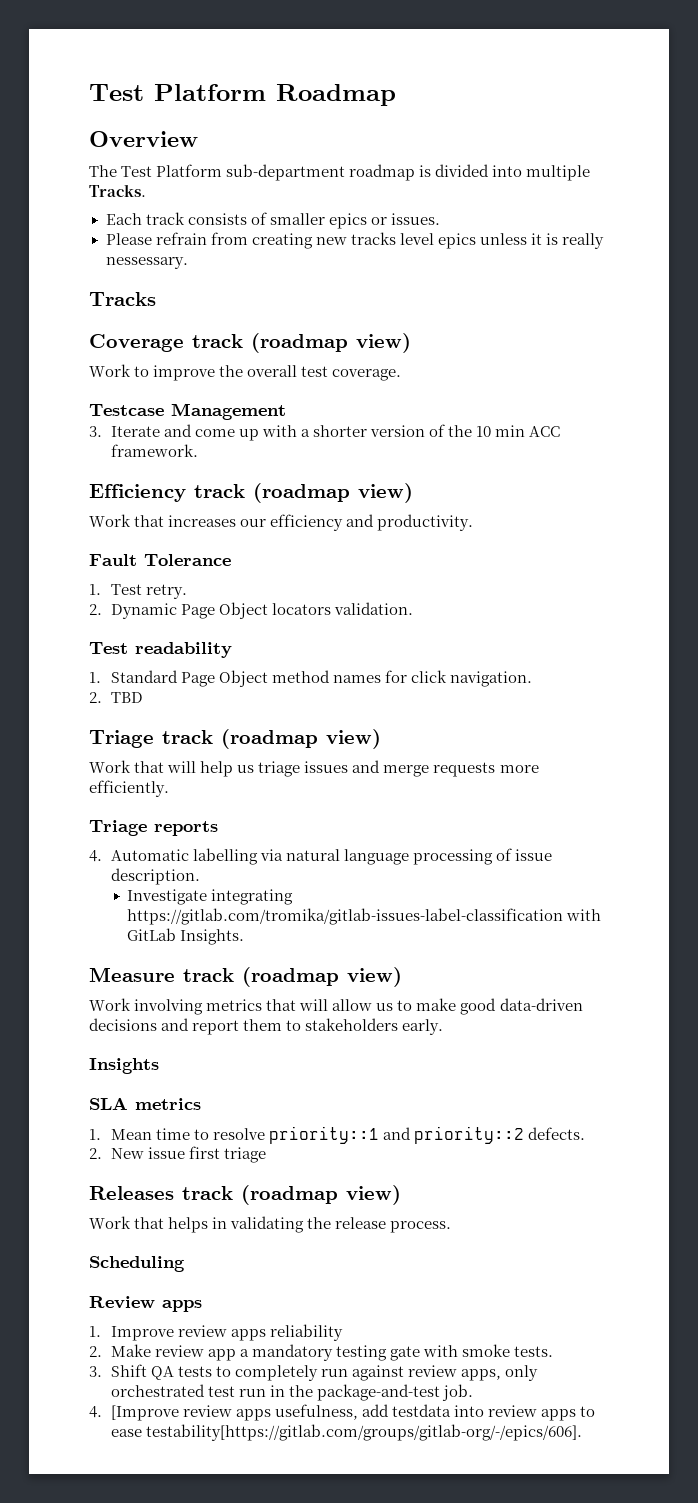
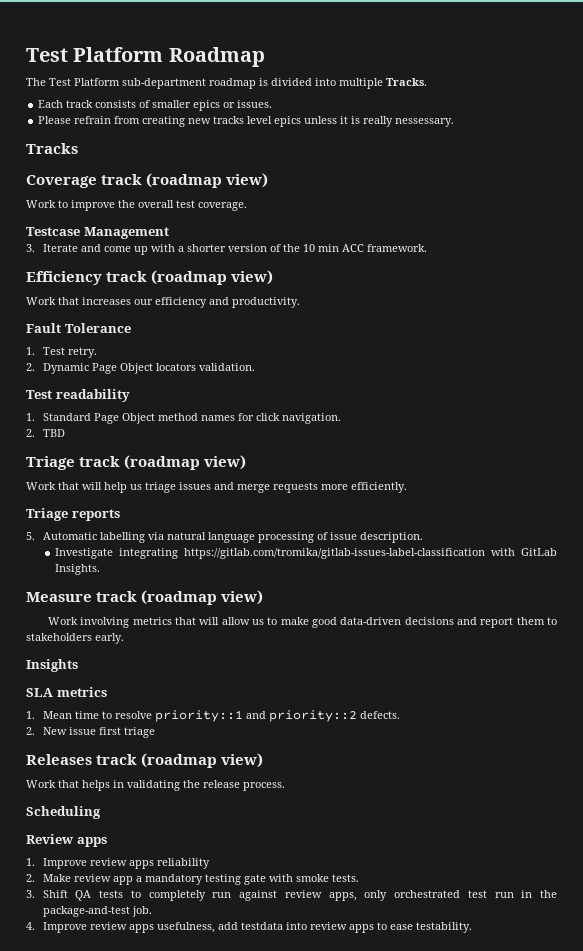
- Overview
- 4. Automatic labelling via natural language processing of issue description.
+ 5. Automatic labelling via natural language processing of issue description.
- 4. [Improve review apps usefulness, add testdata into review apps to ease testability[https://gitlab.com/groups/gitlab-org/-/epics/606].
+ 4. Improve review apps usefulness, add testdata into review apps to ease testability.

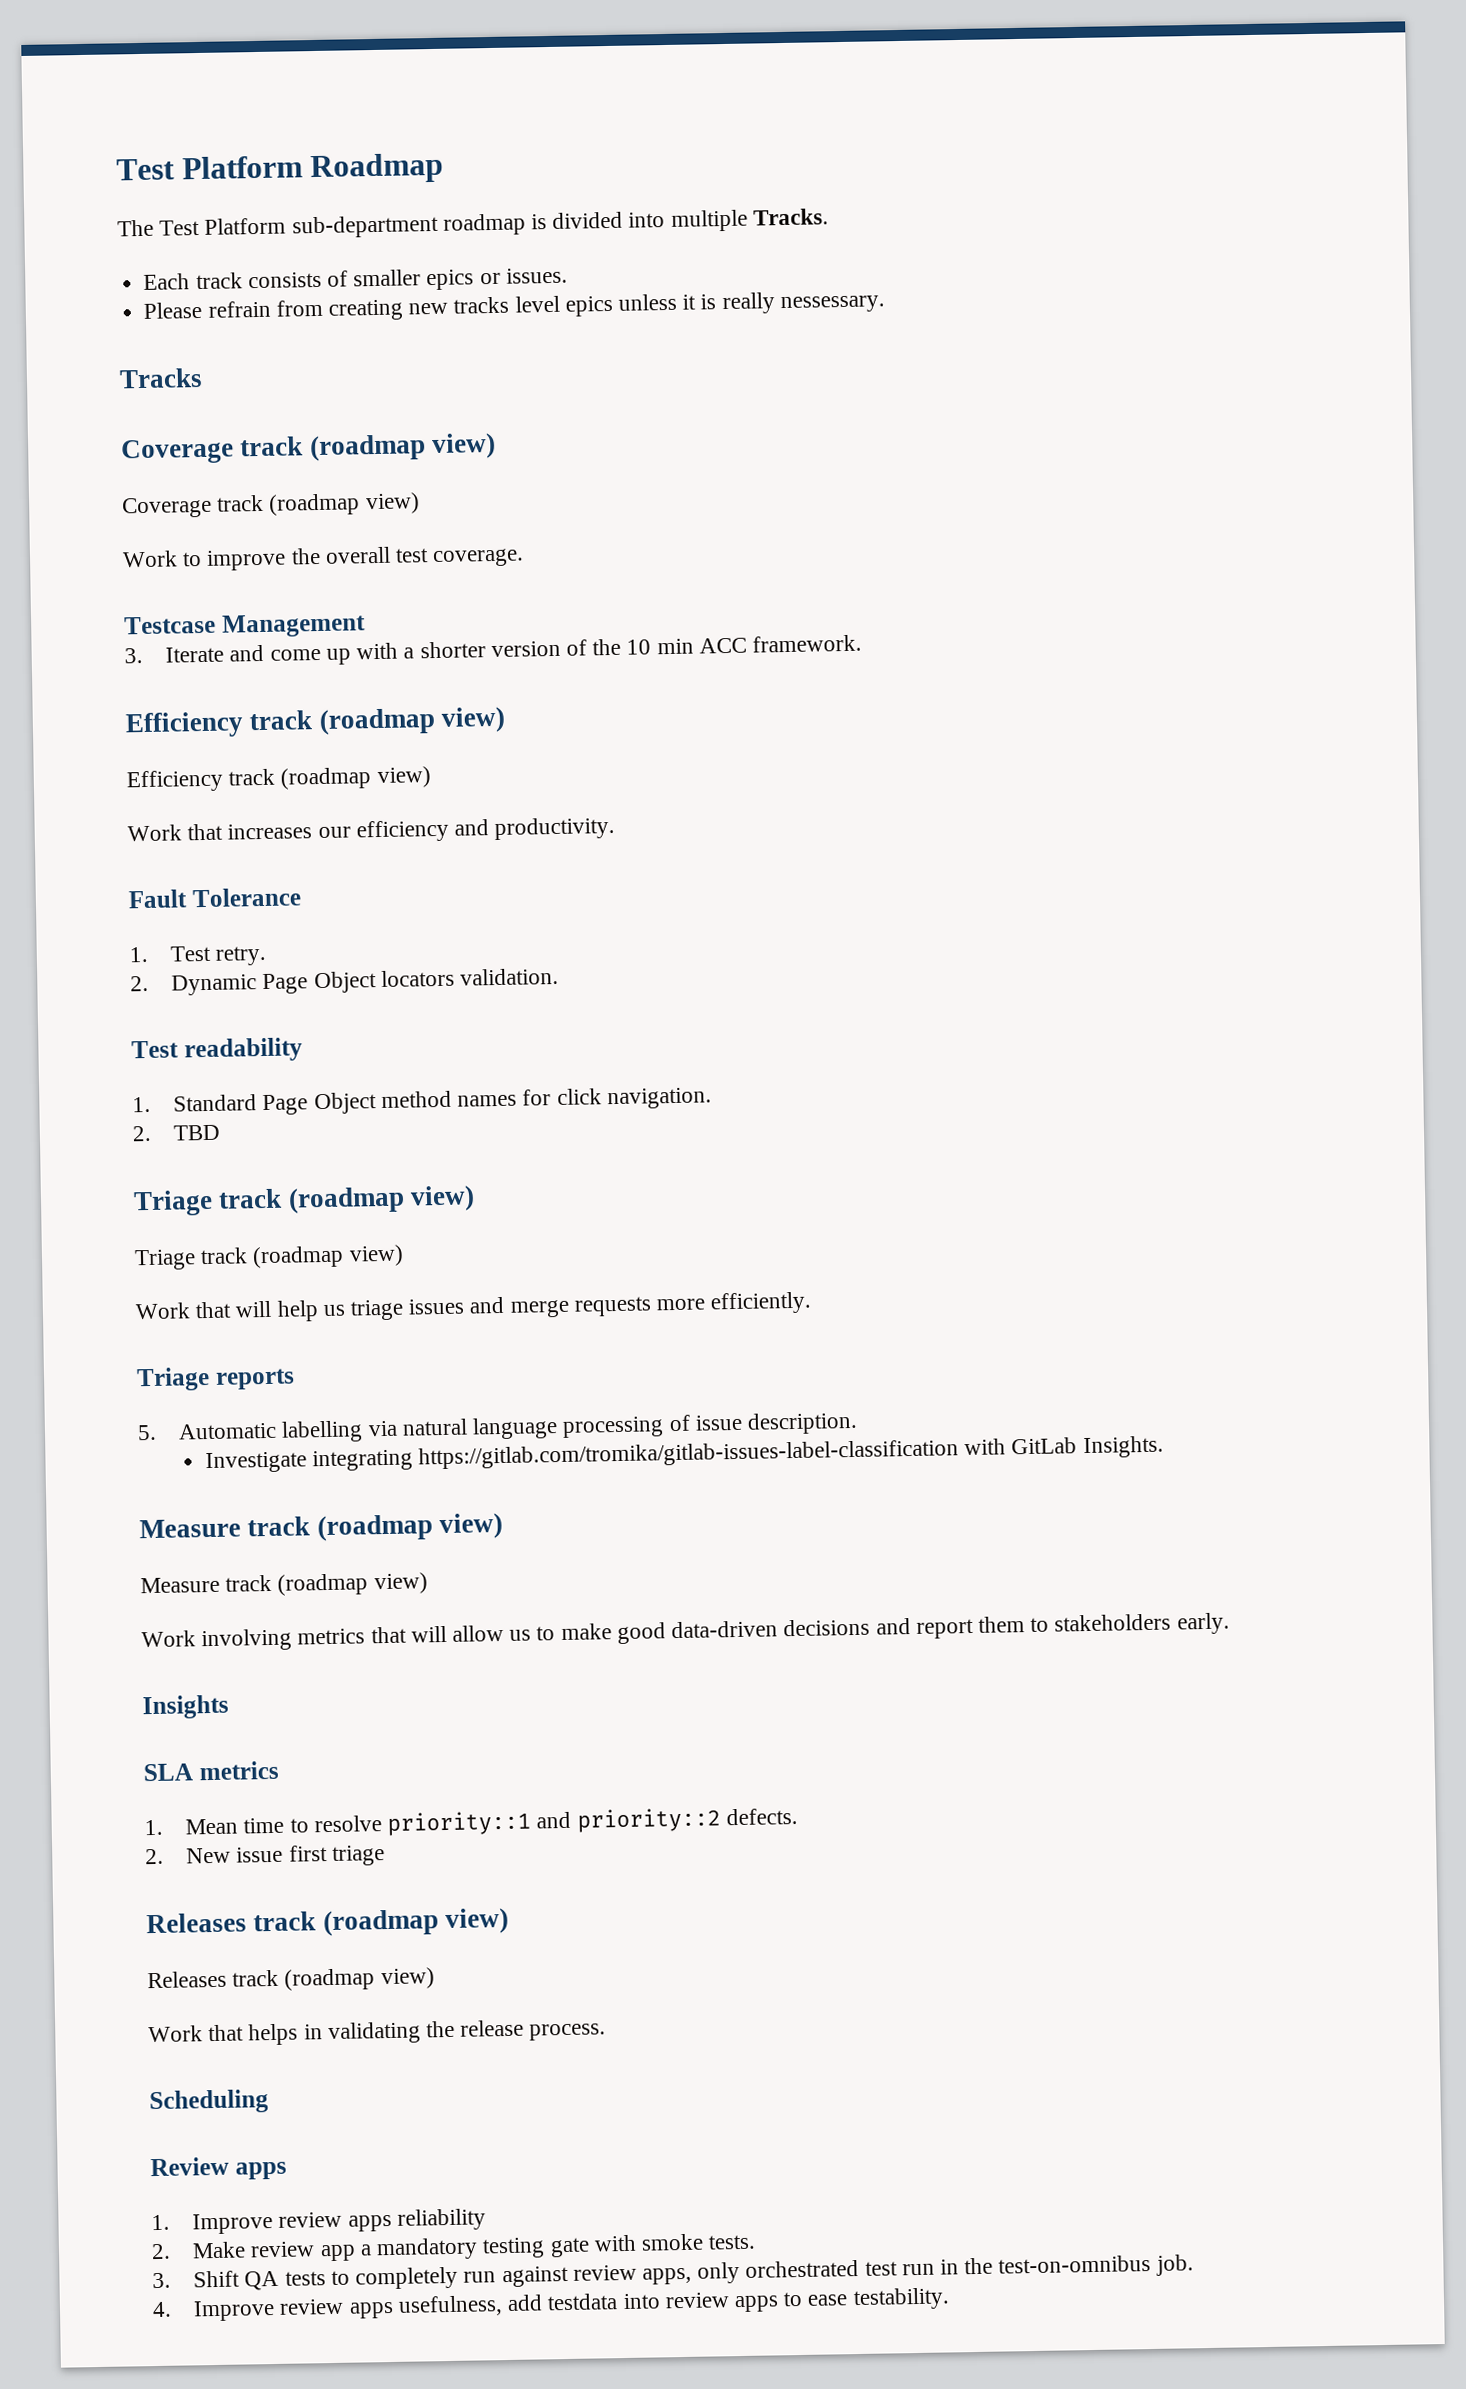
  Tracks
+ Coverage track (roadmap view)
  3. Iterate and come up with a shorter version of the 10 min ACC framework.
+ Efficiency track (roadmap view)
  2. TBD
+ Triage track (roadmap view)
  Investigate integrating https://gitlab.com/tromika/gitlab-issues-label-classification with GitLab Insights.
+ Measure track (roadmap view)
  2. New issue first triage
+ Releases track (roadmap view)
- 3. Shift QA tests to completely run against review apps, only orchestrated test run in the package-and-test job.
+ 3. Shift QA tests to completely run against review apps, only orchestrated test run in the test-on-omnibus job.

